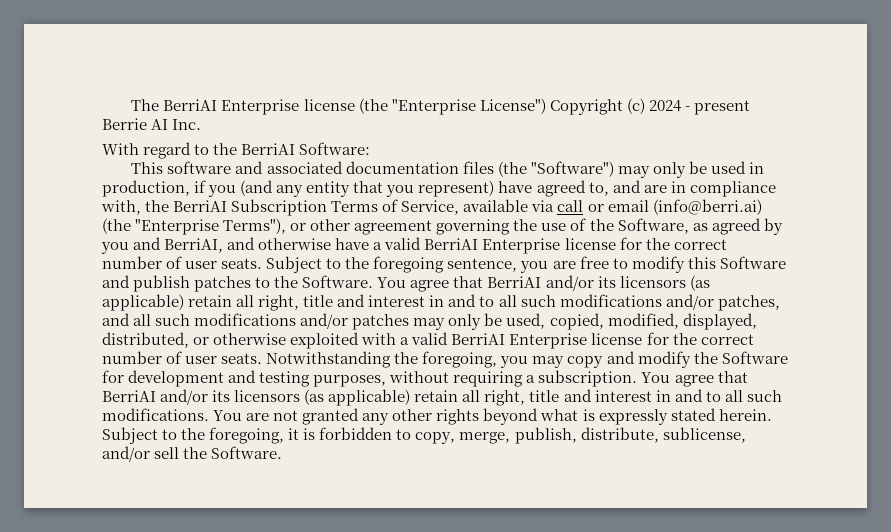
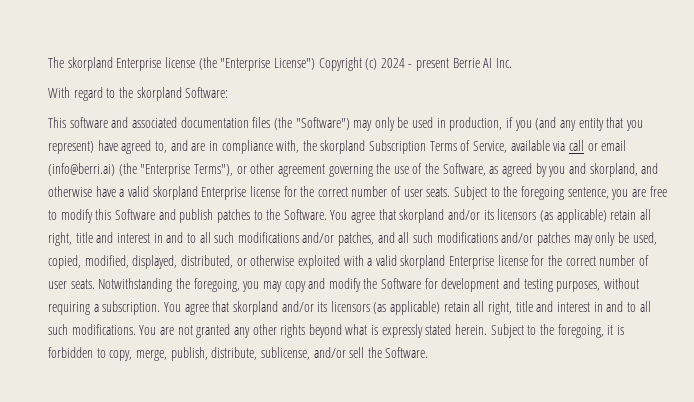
- The BerriAI Enterprise license (the "Enterprise License") Copyright (c) 2024 - present Berrie AI Inc.
+ The skorpland Enterprise license (the "Enterprise License") Copyright (c) 2024 - present Berrie AI Inc.
- With regard to the BerriAI Software:
+ With regard to the skorpland Software:
- This software and associated documentation files (the "Software") may only be used in production, if you (and any entity that you represent) have agreed to, and are in compliance with, the BerriAI Subscription Terms of Service, available via call or email (info@berri.ai) (the "Enterprise Terms"), or other agreement governing the use of the Software, as agreed by you and BerriAI, and otherwise have a valid BerriAI Enterprise license for the correct number of user seats.
+ This software and associated documentation files (the "Software") may only be used in production, if you (and any entity that you represent) have agreed to, and are in compliance with, the skorpland Subscription Terms of Service, available via call or email (info@berri.ai) (the "Enterprise Terms"), or other agreement governing the use of the Software, as agreed by you and skorpland, and otherwise have a valid skorpland Enterprise license for the correct number of user seats.
- You agree that BerriAI and/or its licensors (as applicable) retain all right, title and interest in and to all such modifications and/or patches, and all such modifications and/or patches may only be used, copied, modified, displayed, distributed, or otherwise exploited with a valid BerriAI Enterprise license for the correct number of user seats.
+ You agree that skorpland and/or its licensors (as applicable) retain all right, title and interest in and to all such modifications and/or patches, and all such modifications and/or patches may only be used, copied, modified, displayed, distributed, or otherwise exploited with a valid skorpland Enterprise license for the correct number of user seats.
- You agree that BerriAI and/or its licensors (as applicable) retain all right, title and interest in and to all such modifications.
+ You agree that skorpland and/or its licensors (as applicable) retain all right, title and interest in and to all such modifications.

